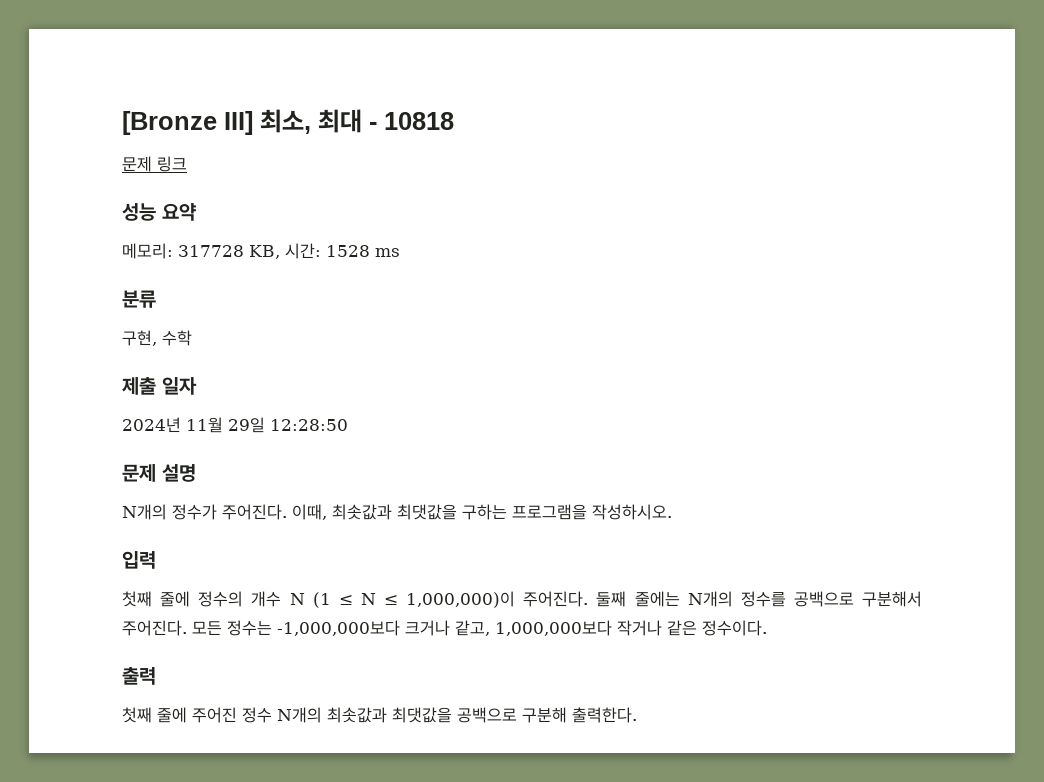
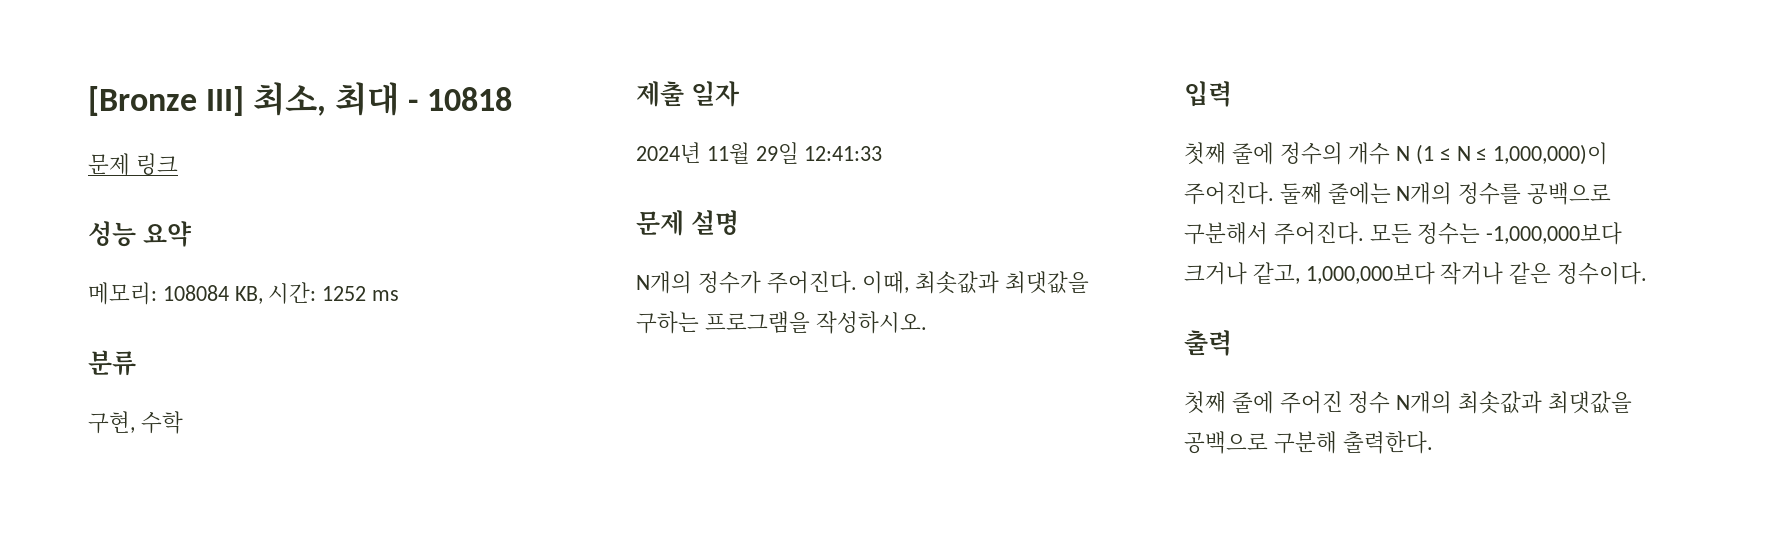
- 메모리: 317728 KB, 시간: 1528 ms
+ 메모리: 108084 KB, 시간: 1252 ms
- 2024년 11월 29일 12:28:50
+ 2024년 11월 29일 12:41:33

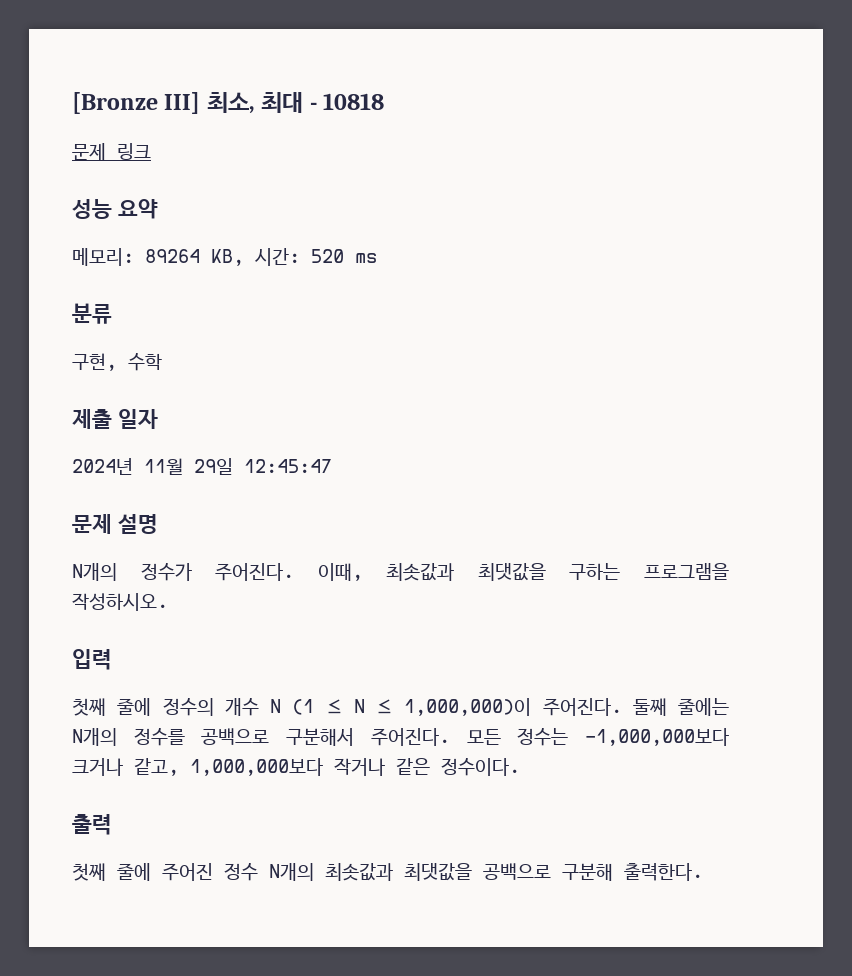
- 메모리: 108084 KB, 시간: 1252 ms
+ 메모리: 89264 KB, 시간: 520 ms
- 2024년 11월 29일 12:41:33
+ 2024년 11월 29일 12:45:47

